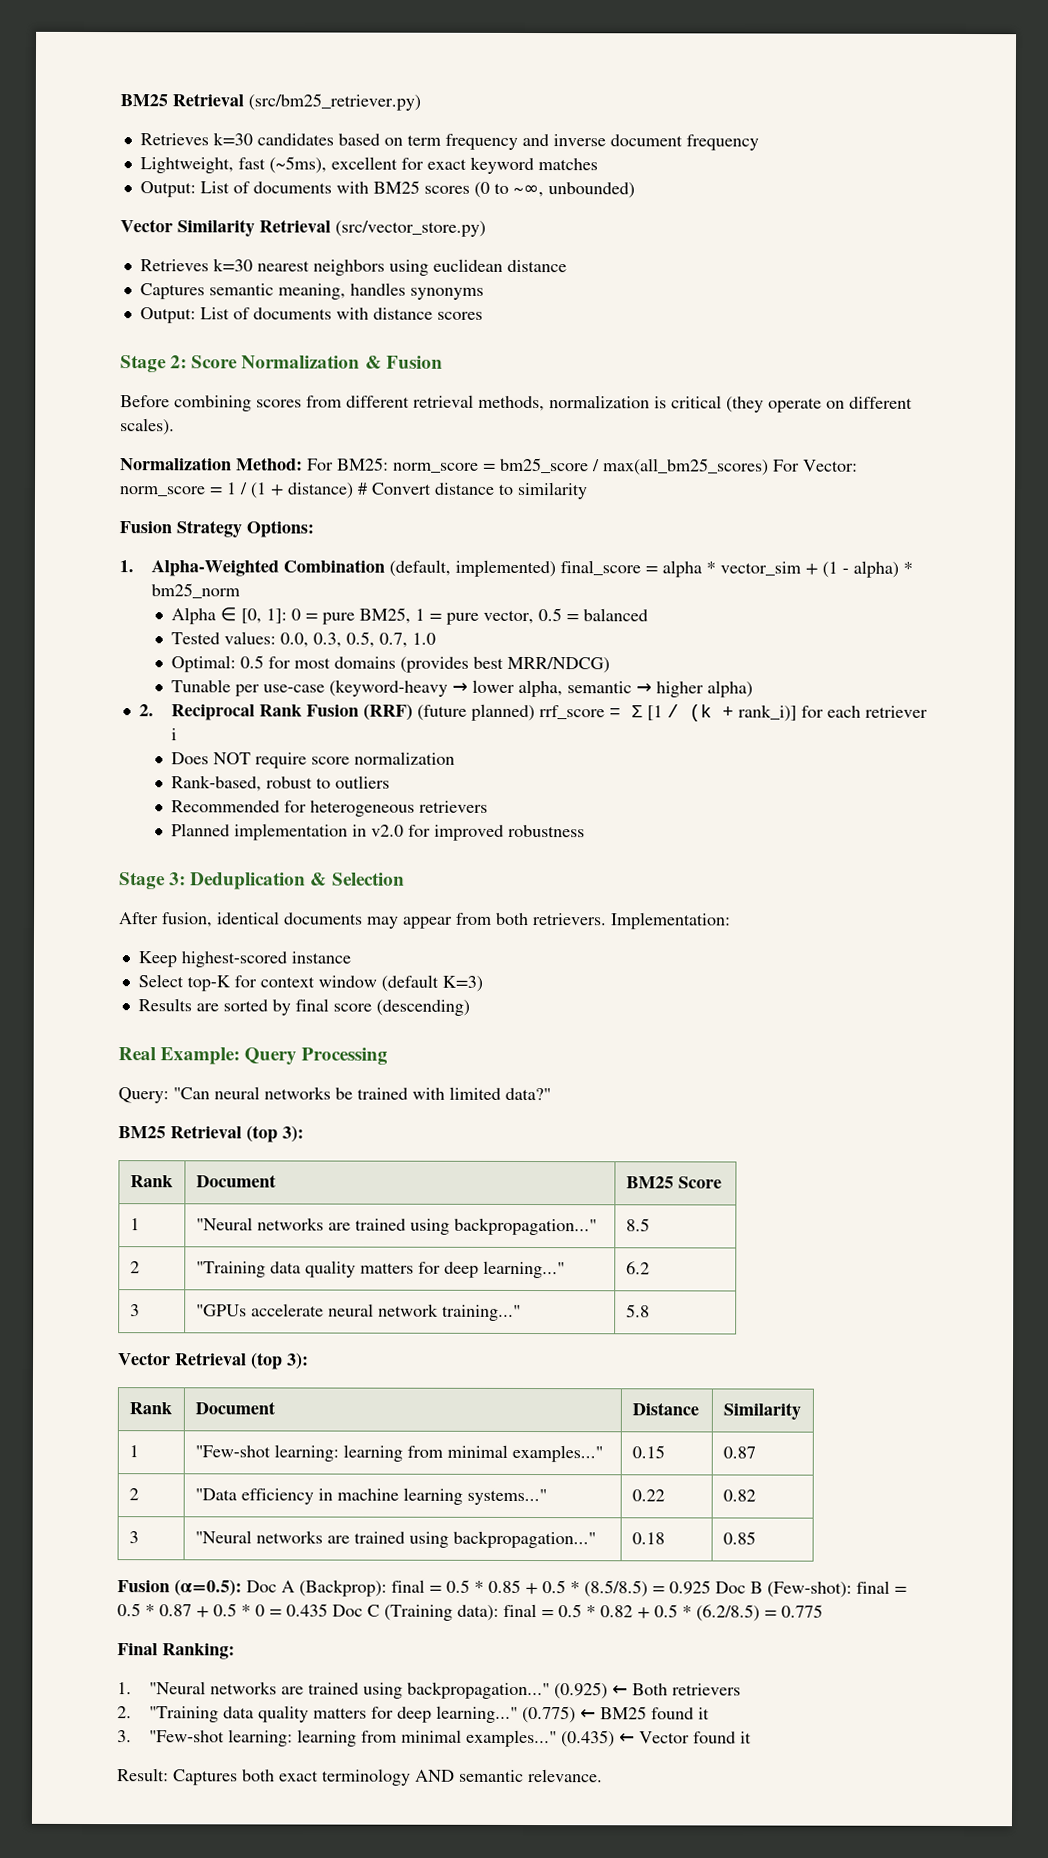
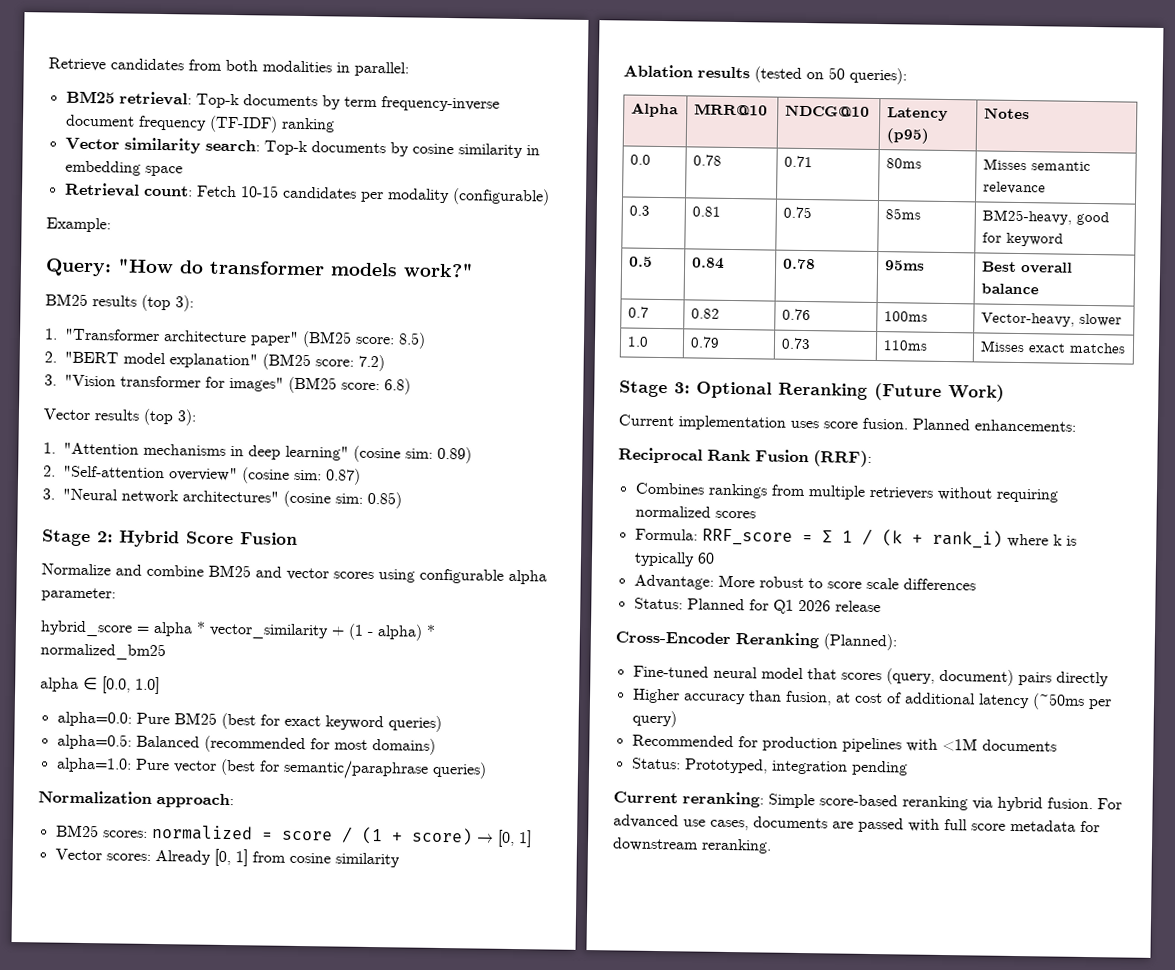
- BM25 Retrieval (src/bm25_retriever.py)
- Retrieves k=30 candidates based on term frequency and inverse document frequency
- Lightweight, fast (~5ms), excellent for exact keyword matches
- Output: List of documents with BM25 scores (0 to ~∞, unbounded)
- Vector Similarity Retrieval (src/vector_store.py)
- Retrieves k=30 nearest neighbors using euclidean distance
- Captures semantic meaning, handles synonyms
- Output: List of documents with distance scores
- Stage 2: Score Normalization & Fusion
- Before combining scores from different retrieval methods, normalization is critical (they operate on different scales).
- Normalization Method: For BM25: norm_score = bm25_score / max(all_bm25_scores) For Vector: norm_score = 1 / (1 + distance) # Convert distance to similarity
- Fusion Strategy Options:
- 1. Alpha-Weighted Combination (default, implemented) final_score = alpha * vector_sim + (1 - alpha) * bm25_norm
- Alpha ∈ [0, 1]: 0 = pure BM25, 1 = pure vector, 0.5 = balanced
- Tested values: 0.0, 0.3, 0.5, 0.7, 1.0
- Optimal: 0.5 for most domains (provides best MRR/NDCG)
- Tunable per use-case (keyword-heavy → lower alpha, semantic → higher alpha)
- 2. Reciprocal Rank Fusion (RRF) (future planned) rrf_score = Σ [1 / (k + rank_i)] for each retriever i
- Does NOT require score normalization
- Rank-based, robust to outliers
- Recommended for heterogeneous retrievers
- Planned implementation in v2.0 for improved robustness
- Stage 3: Deduplication & Selection
- After fusion, identical documents may appear from both retrievers. Implementation:
- Keep highest-scored instance
- Select top-K for context window (default K=3)
- Results are sorted by final score (descending)
- Real Example: Query Processing
- Query: "Can neural networks be trained with limited data?"
- BM25 Retrieval (top 3):
- Rank | Document | BM25 Score
- 1 | "Neural networks are trained using backpropagation..." | 8.5
- 2 | "Training data quality matters for deep learning..." | 6.2
- 3 | "GPUs accelerate neural network training..." | 5.8
- Vector Retrieval (top 3):
- Rank | Document | Distance | Similarity
- 1 | "Few-shot learning: learning from minimal examples..." | 0.15 | 0.87
- 2 | "Data efficiency in machine learning systems..." | 0.22 | 0.82
- 3 | "Neural networks are trained using backpropagation..." | 0.18 | 0.85
- Fusion (α=0.5): Doc A (Backprop): final = 0.5 * 0.85 + 0.5 * (8.5/8.5) = 0.925 Doc B (Few-shot): final = 0.5 * 0.87 + 0.5 * 0 = 0.435 Doc C (Training data): final = 0.5 * 0.82 + 0.5 * (6.2/8.5) = 0.775
- Final Ranking:
- 1. "Neural networks are trained using backpropagation..." (0.925) ← Both retrievers
- 2. "Training data quality matters for deep learning..." (0.775) ← BM25 found it
- 3. "Few-shot learning: learning from minimal examples..." (0.435) ← Vector found it
- Result: Captures both exact terminology AND semantic relevance.
+ Retrieve candidates from both modalities in parallel:
+ BM25 retrieval: Top-k documents by term frequency-inverse document frequency (TF-IDF) ranking
+ Vector similarity search: Top-k documents by cosine similarity in embedding space
+ Retrieval count: Fetch 10-15 candidates per modality (configurable)
+ Example:
+ Query: "How do transformer models work?"
+ BM25 results (top 3):
+ 1. "Transformer architecture paper" (BM25 score: 8.5)
+ 2. "BERT model explanation" (BM25 score: 7.2)
+ 3. "Vision transformer for images" (BM25 score: 6.8)
+ Vector results (top 3):
+ 1. "Attention mechanisms in deep learning" (cosine sim: 0.89)
+ 2. "Self-attention overview" (cosine sim: 0.87)
+ 3. "Neural network architectures" (cosine sim: 0.85)
+ Stage 2: Hybrid Score Fusion
+ Normalize and combine BM25 and vector scores using configurable alpha parameter:
+ hybrid_score = alpha * vector_similarity + (1 - alpha) * normalized_bm25
+ alpha ∈ [0.0, 1.0]
+ alpha=0.0: Pure BM25 (best for exact keyword queries)
+ alpha=0.5: Balanced (recommended for most domains)
+ alpha=1.0: Pure vector (best for semantic/paraphrase queries)
+ Normalization approach:
+ BM25 scores: normalized = score / (1 + score) → [0, 1]
+ Vector scores: Already [0, 1] from cosine similarity
+ Ablation results (tested on 50 queries):
+ Alpha | MRR@10 | NDCG@10 | Latency (p95) | Notes
+ 0.0 | 0.78 | 0.71 | 80ms | Misses semantic relevance
+ 0.3 | 0.81 | 0.75 | 85ms | BM25-heavy, good for keyword
+ 0.5 | 0.84 | 0.78 | 95ms | Best overall balance
+ 0.7 | 0.82 | 0.76 | 100ms | Vector-heavy, slower
+ 1.0 | 0.79 | 0.73 | 110ms | Misses exact matches
+ Stage 3: Optional Reranking (Future Work)
+ Current implementation uses score fusion. Planned enhancements:
+ Reciprocal Rank Fusion (RRF):
+ Combines rankings from multiple retrievers without requiring normalized scores
+ Formula: RRF_score = Σ 1 / (k + rank_i) where k is typically 60
+ Advantage: More robust to score scale differences
+ Status: Planned for Q1 2026 release
+ Cross-Encoder Reranking (Planned):
+ Fine-tuned neural model that scores (query, document) pairs directly
+ Higher accuracy than fusion, at cost of additional latency (~50ms per query)
+ Recommended for production pipelines with <1M documents
+ Status: Prototyped, integration pending
+ Current reranking: Simple score-based reranking via hybrid fusion. For advanced use cases, documents are passed with full score metadata for downstream reranking.

